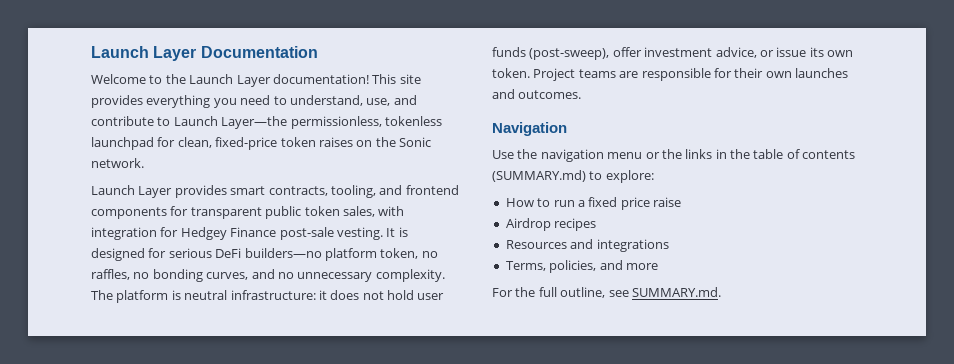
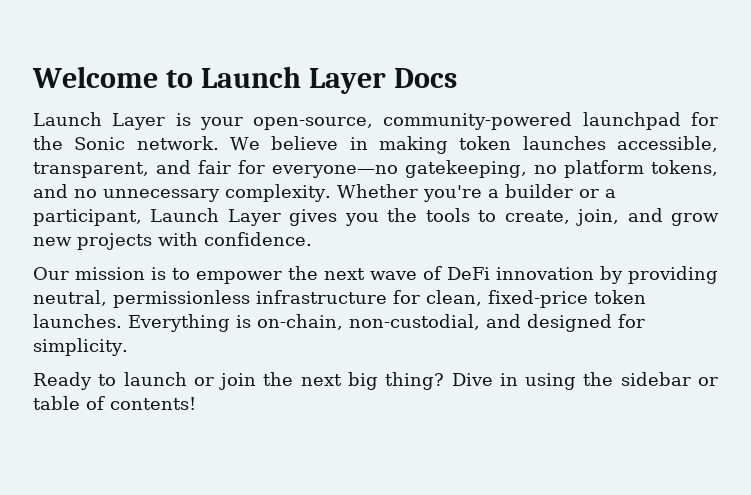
- Launch Layer Documentation
- Welcome to the Launch Layer documentation! This site provides everything you need to understand, use, and contribute to Launch Layer—the permissionless, tokenless launchpad for clean, fixed-price token raises on the Sonic network.
- Launch Layer provides smart contracts, tooling, and frontend components for transparent public token sales, with integration for Hedgey Finance post-sale vesting. It is designed for serious DeFi builders—no platform token, no raffles, no bonding curves, and no unnecessary complexity. The platform is neutral infrastructure: it does not hold user funds (post-sweep), offer investment advice, or issue its own token. Project teams are responsible for their own launches and outcomes.
- Navigation
- Use the navigation menu or the links in the table of contents (SUMMARY.md) to explore:
- How to run a fixed price raise
- Airdrop recipes
- Resources and integrations
- Terms, policies, and more
- For the full outline, see SUMMARY.md.
+ Welcome to Launch Layer Docs
+ Launch Layer is your open-source, community-powered launchpad for the Sonic network. We believe in making token launches accessible, transparent, and fair for everyone—no gatekeeping, no platform tokens, and no unnecessary complexity. Whether you're a builder or a participant, Launch Layer gives you the tools to create, join, and grow new projects with confidence.
+ Our mission is to empower the next wave of DeFi innovation by providing neutral, permissionless infrastructure for clean, fixed-price token launches. Everything is on-chain, non-custodial, and designed for simplicity.
+ Ready to launch or join the next big thing? Dive in using the sidebar or table of contents!

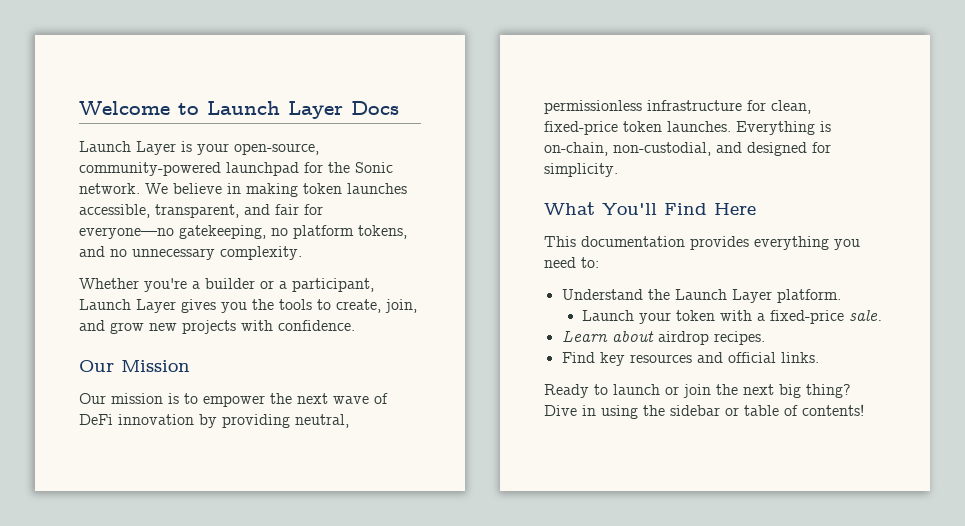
- We believe in making token launches accessible, transparent, and fair for everyone—no gatekeeping, no platform tokens, and no unnecessary complexity. Whether you're a builder or a participant, Launch Layer gives you the tools to create, join, and grow new projects with confidence.
+ We believe in making token launches accessible, transparent, and fair for everyone—no gatekeeping, no platform tokens, and no unnecessary complexity.
+ Whether you're a builder or a participant, Launch Layer gives you the tools to create, join, and grow new projects with confidence.
+ Our Mission
+ What You'll Find Here
+ This documentation provides everything you need to:
+ Understand the Launch Layer platform.
+ Launch your token with a fixed-price sale.
+ Learn about airdrop recipes.
+ Find key resources and official links.

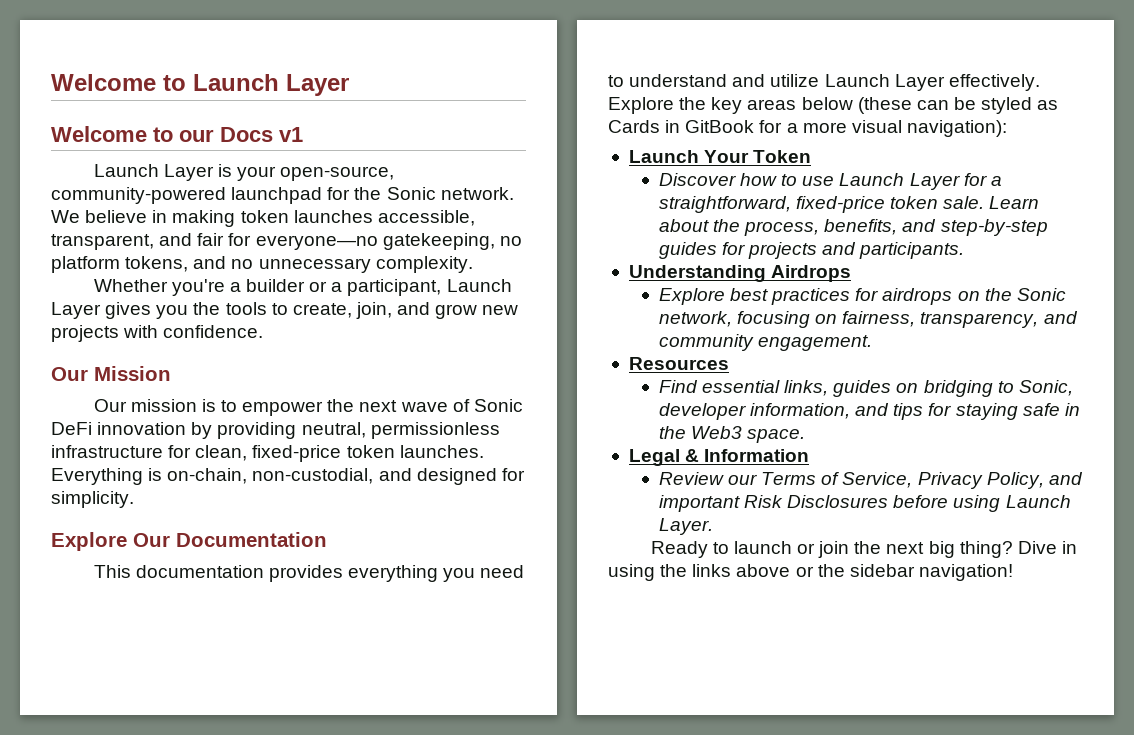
- Welcome to Launch Layer Docs
+ Welcome to Launch Layer
+ Welcome to our Docs v1
- Our mission is to empower the next wave of DeFi innovation by providing neutral, permissionless infrastructure for clean, fixed-price token launches.
+ Our mission is to empower the next wave of Sonic DeFi innovation by providing neutral, permissionless infrastructure for clean, fixed-price token launches.
- What You'll Find Here
+ Explore Our Documentation
- This documentation provides everything you need to:
- Understand the Launch Layer platform.
- Launch your token with a fixed-price sale.
- Learn about airdrop recipes.
- Find key resources and official links.
+ This documentation provides everything you need to understand and utilize Launch Layer effectively. Explore the key areas below (these can be styled as Cards in GitBook for a more visual navigation):
+ Launch Your Token
+ Discover how to use Launch Layer for a straightforward, fixed-price token sale. Learn about the process, benefits, and step-by-step guides for projects and participants.
+ Understanding Airdrops
+ Explore best practices for airdrops on the Sonic network, focusing on fairness, transparency, and community engagement.
+ Resources
+ Find essential links, guides on bridging to Sonic, developer information, and tips for staying safe in the Web3 space.
+ Legal & Information
+ Review our Terms of Service, Privacy Policy, and important Risk Disclosures before using Launch Layer.
- Dive in using the sidebar or table of contents!
+ Dive in using the links above or the sidebar navigation!

